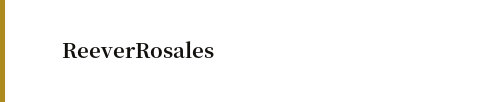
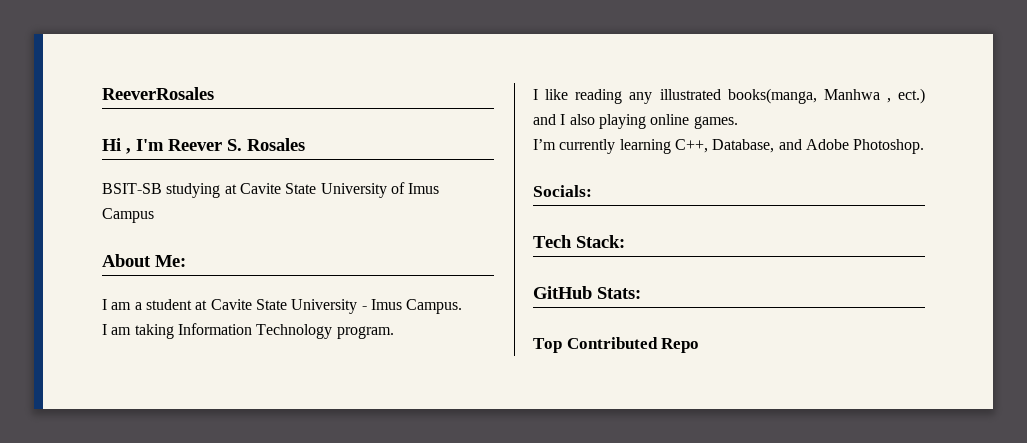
+ Hi , I'm Reever S. Rosales
+ BSIT-SB studying at Cavite State University of Imus Campus
+ About Me:
+ I am a student at Cavite State University - Imus Campus.
+ I am taking Information Technology program.
+ I like reading any illustrated books(manga, Manhwa , ect.) and I also playing online games.
+ I’m currently learning C++, Database, and Adobe Photoshop.
+ Socials:
+ Tech Stack:
+ GitHub Stats:
+ Top Contributed Repo

